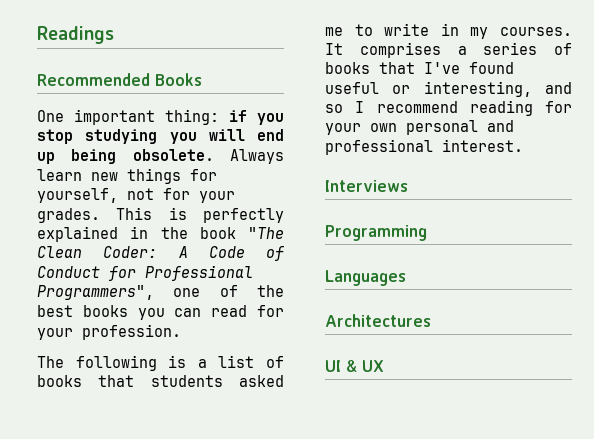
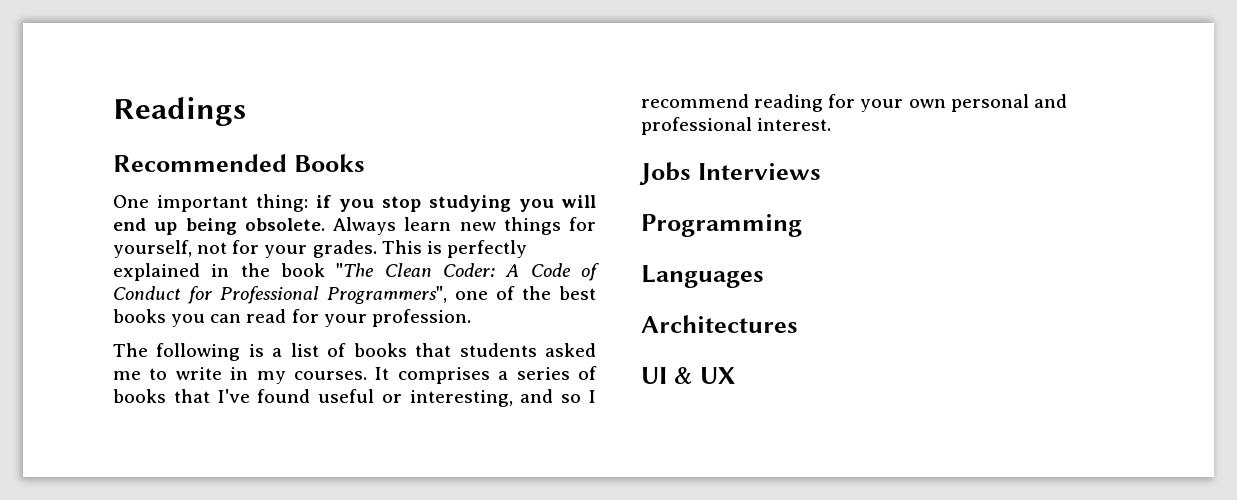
- Interviews
+ Jobs Interviews

